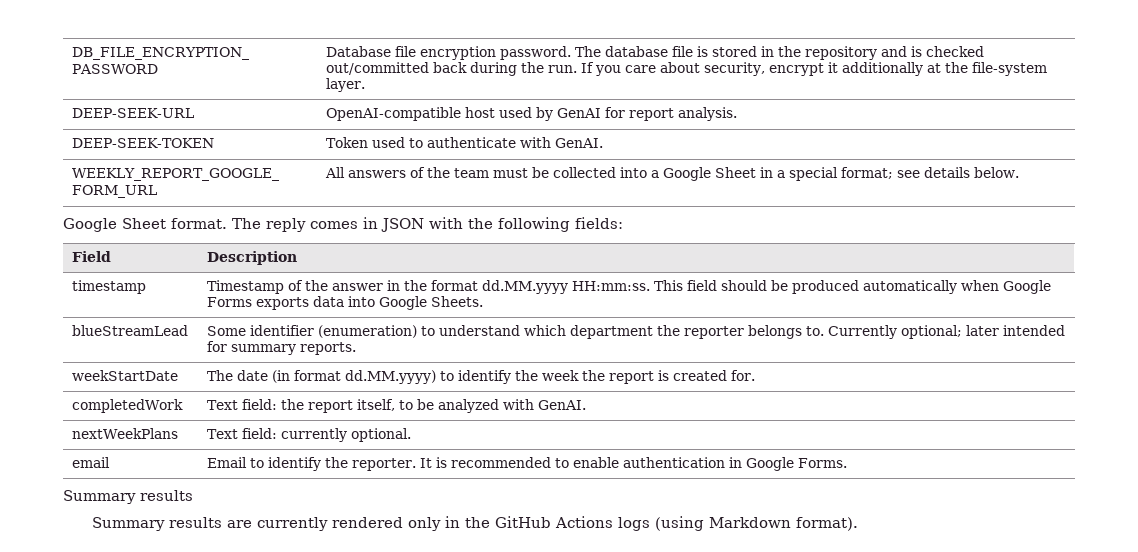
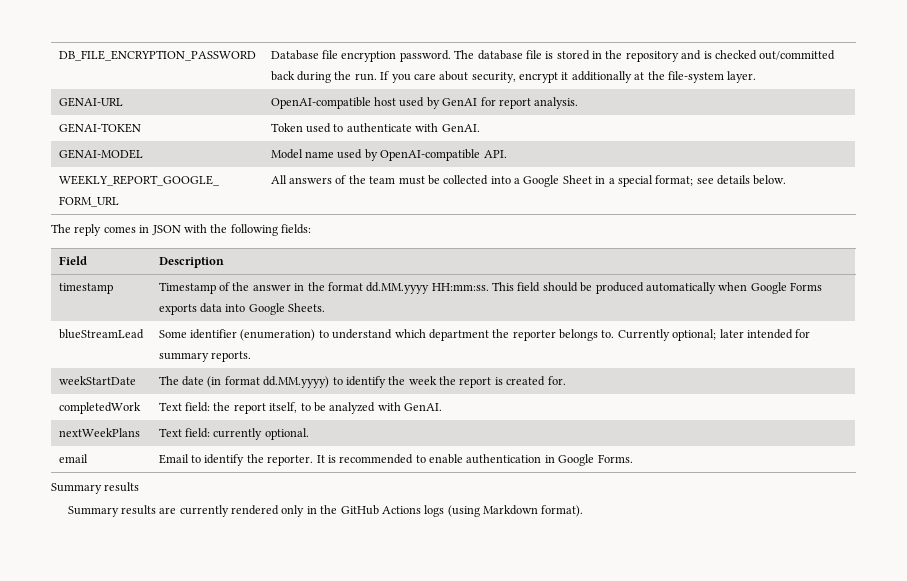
- DEEP-SEEK-URL | OpenAI-compatible host used by GenAI for report analysis.
+ GENAI-URL | OpenAI-compatible host used by GenAI for report analysis.
- DEEP-SEEK-TOKEN | Token used to authenticate with GenAI.
+ GENAI-TOKEN | Token used to authenticate with GenAI.
+ GENAI-MODEL | Model name used by OpenAI-compatible API.
- Google Sheet format.

